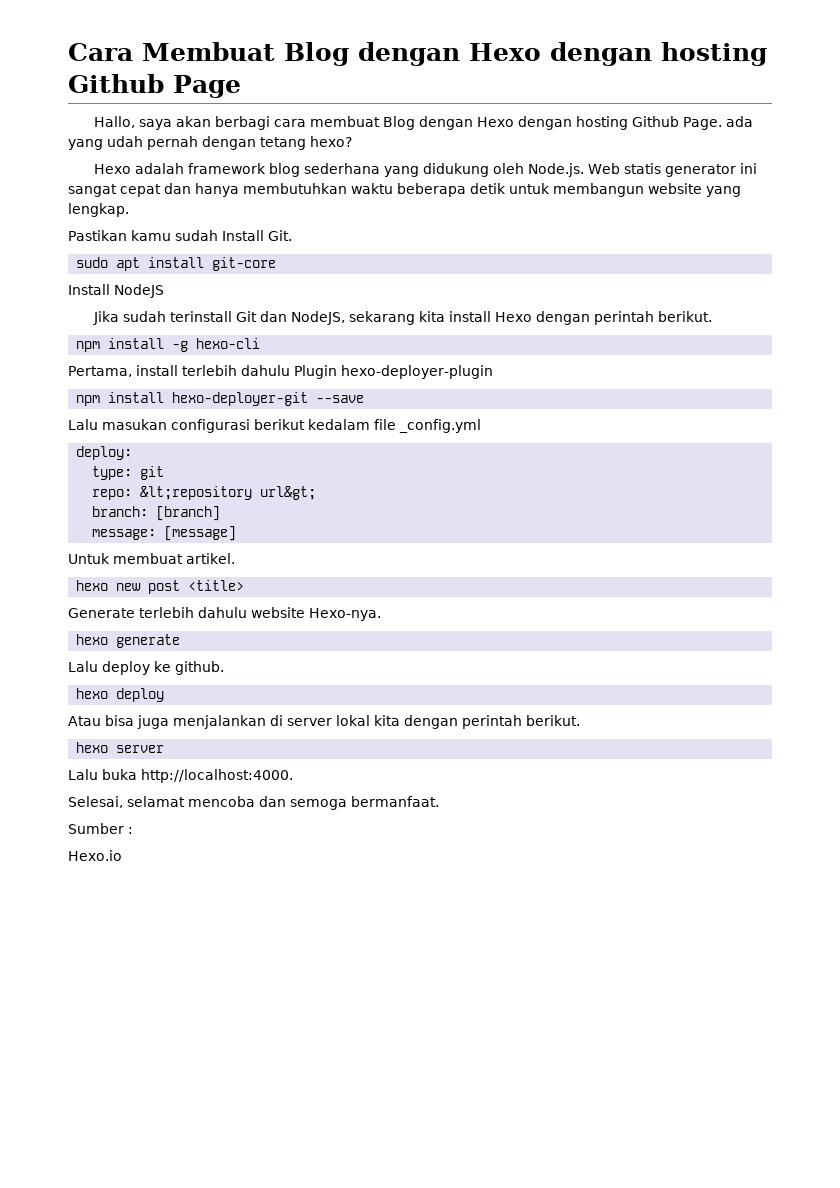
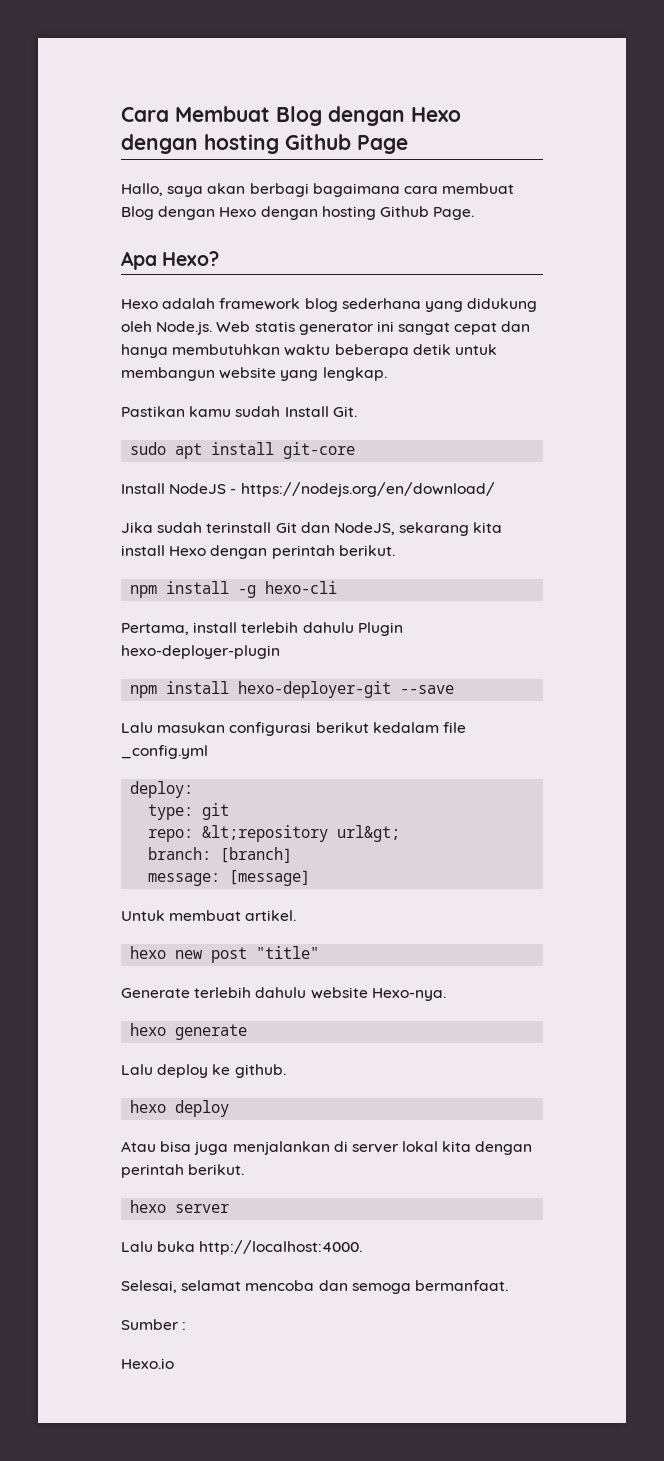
- Hallo, saya akan berbagi cara membuat Blog dengan Hexo dengan hosting Github Page. ada yang udah pernah dengan tetang hexo?
+ Hallo, saya akan berbagi bagaimana cara membuat Blog dengan Hexo dengan hosting Github Page.
+ Apa Hexo?
- Install NodeJS
+ Install NodeJS - https://nodejs.org/en/download/
- hexo new post <title>
+ hexo new post "title"

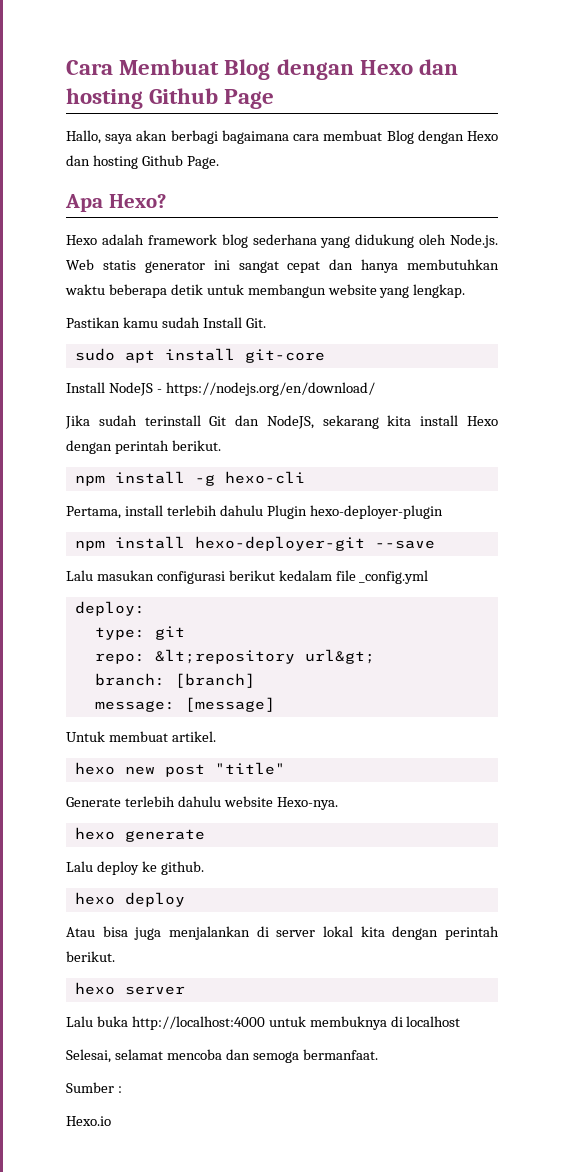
- Cara Membuat Blog dengan Hexo dengan hosting Github Page
+ Cara Membuat Blog dengan Hexo dan hosting Github Page
- Hallo, saya akan berbagi bagaimana cara membuat Blog dengan Hexo dengan hosting Github Page.
+ Hallo, saya akan berbagi bagaimana cara membuat Blog dengan Hexo dan hosting Github Page.
- Lalu buka http://localhost:4000.
+ Lalu buka http://localhost:4000 untuk membuknya di localhost

